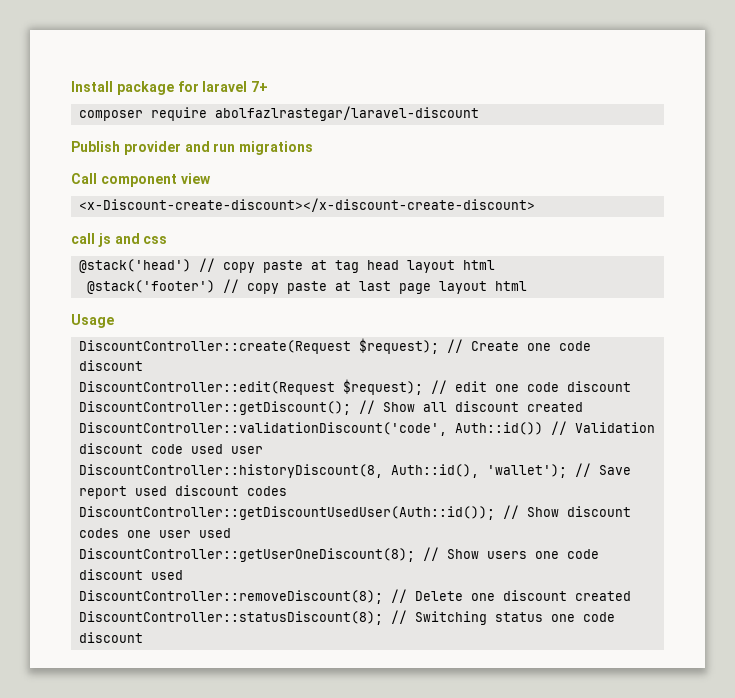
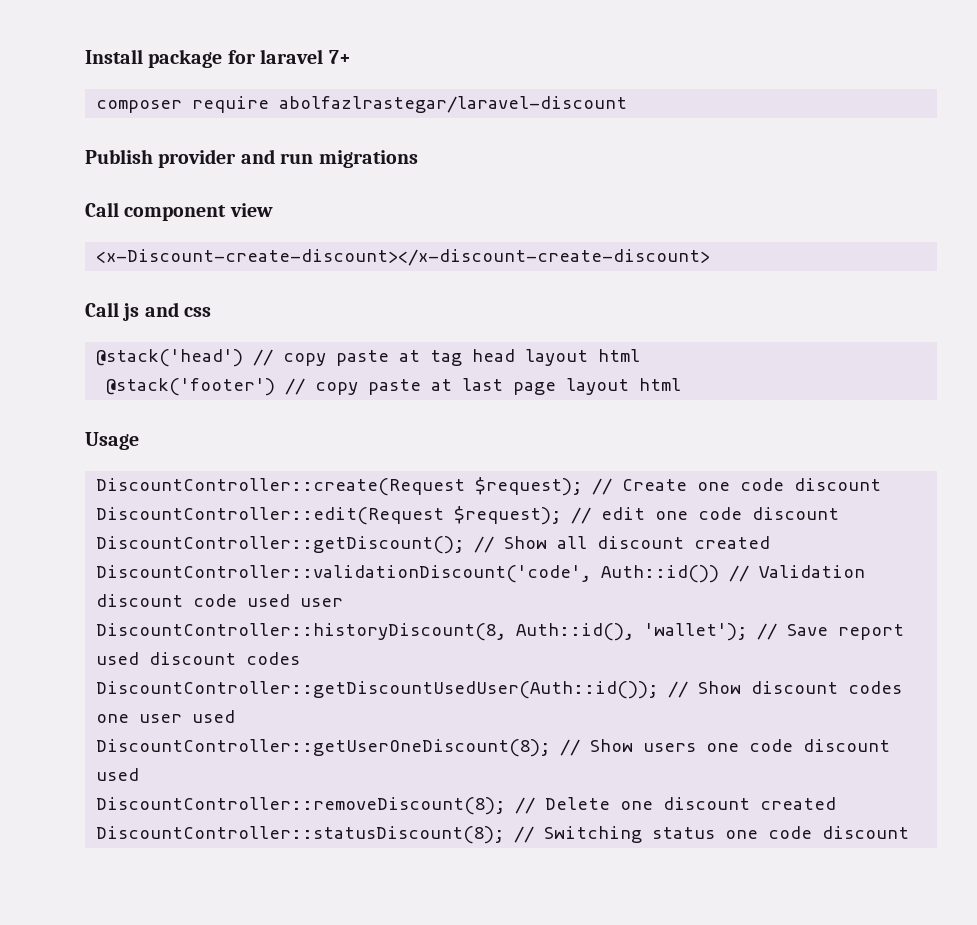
- call js and css
+ Call js and css

